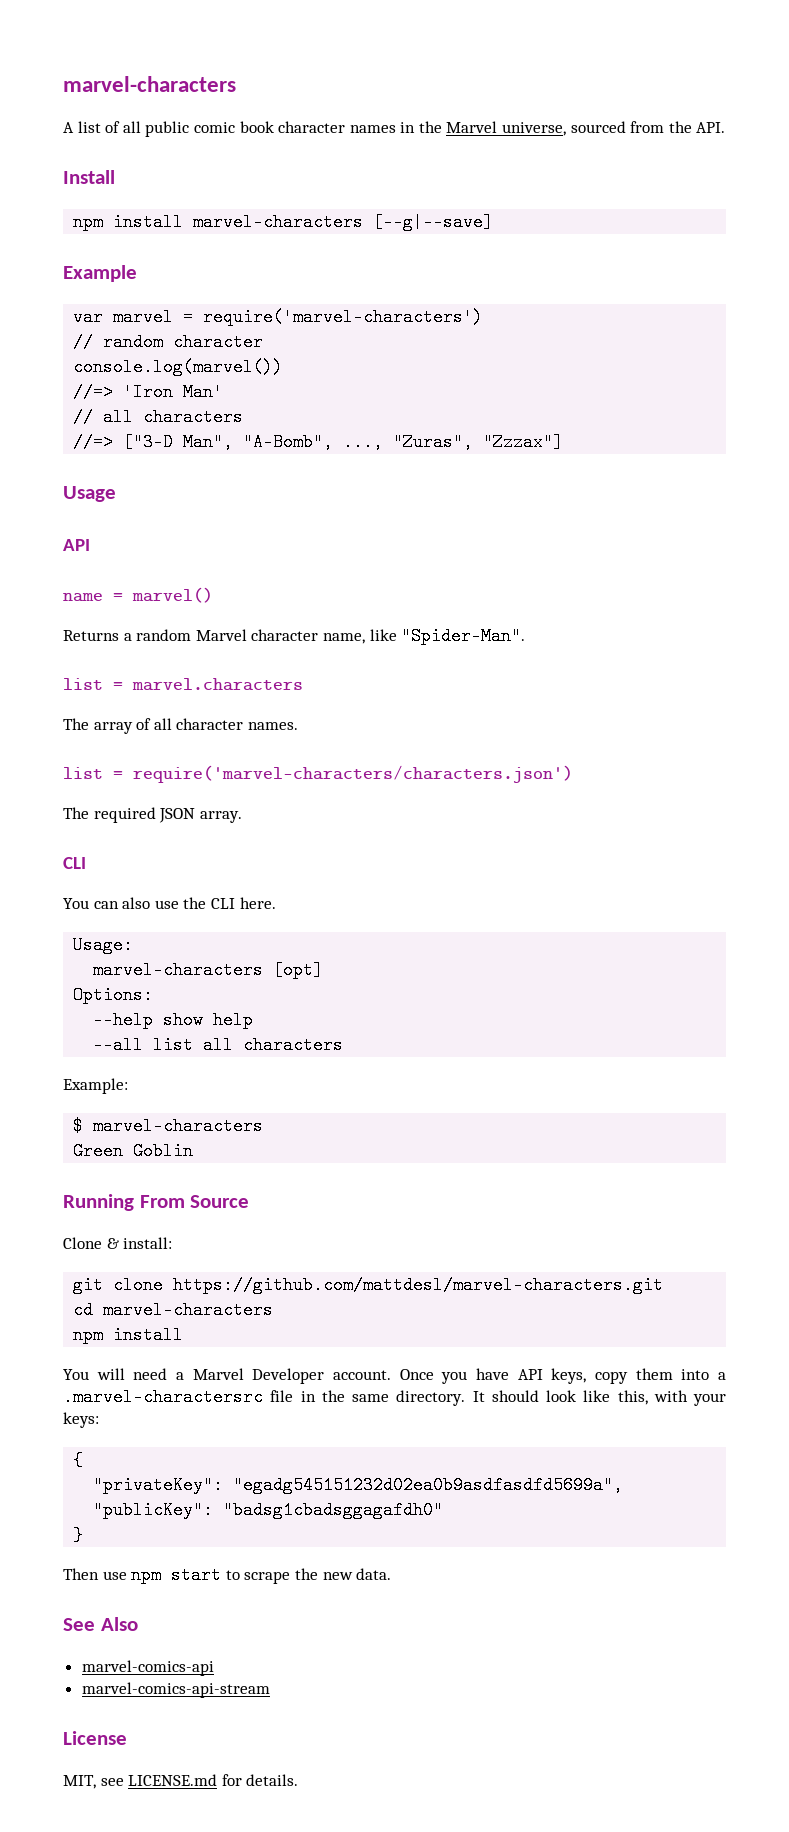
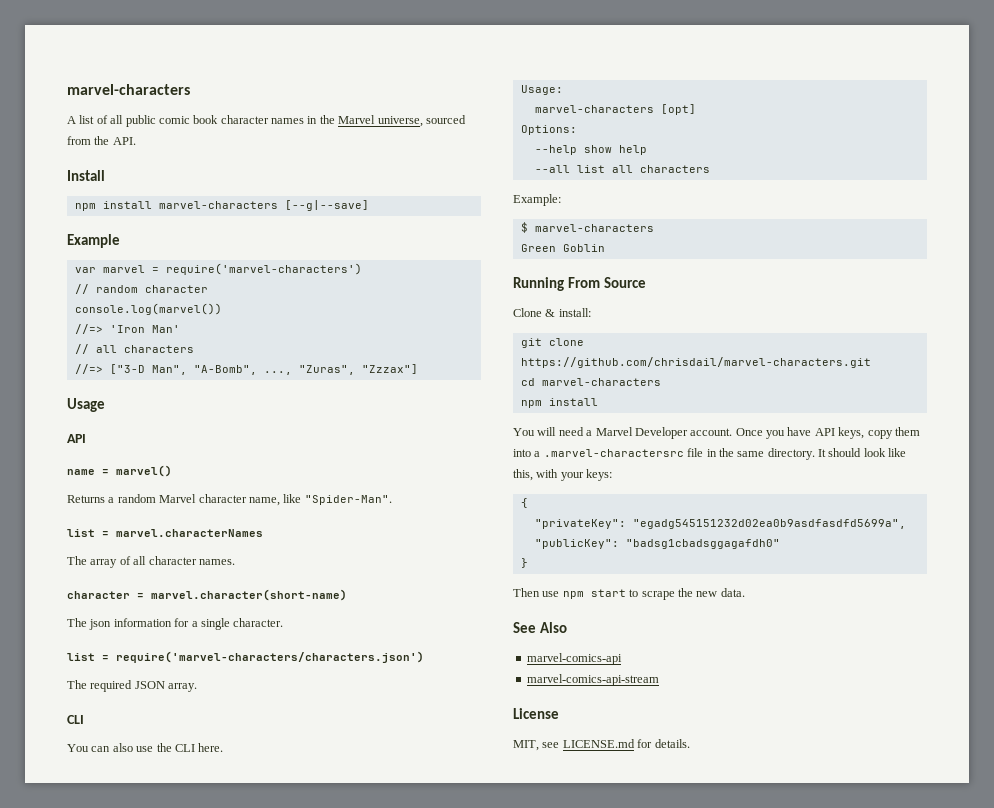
- list = marvel.characters
+ list = marvel.characterNames
+ character = marvel.character(short-name)
+ The json information for a single character.
- git clone https://github.com/mattdesl/marvel-characters.git
+ git clone https://github.com/chrisdail/marvel-characters.git

